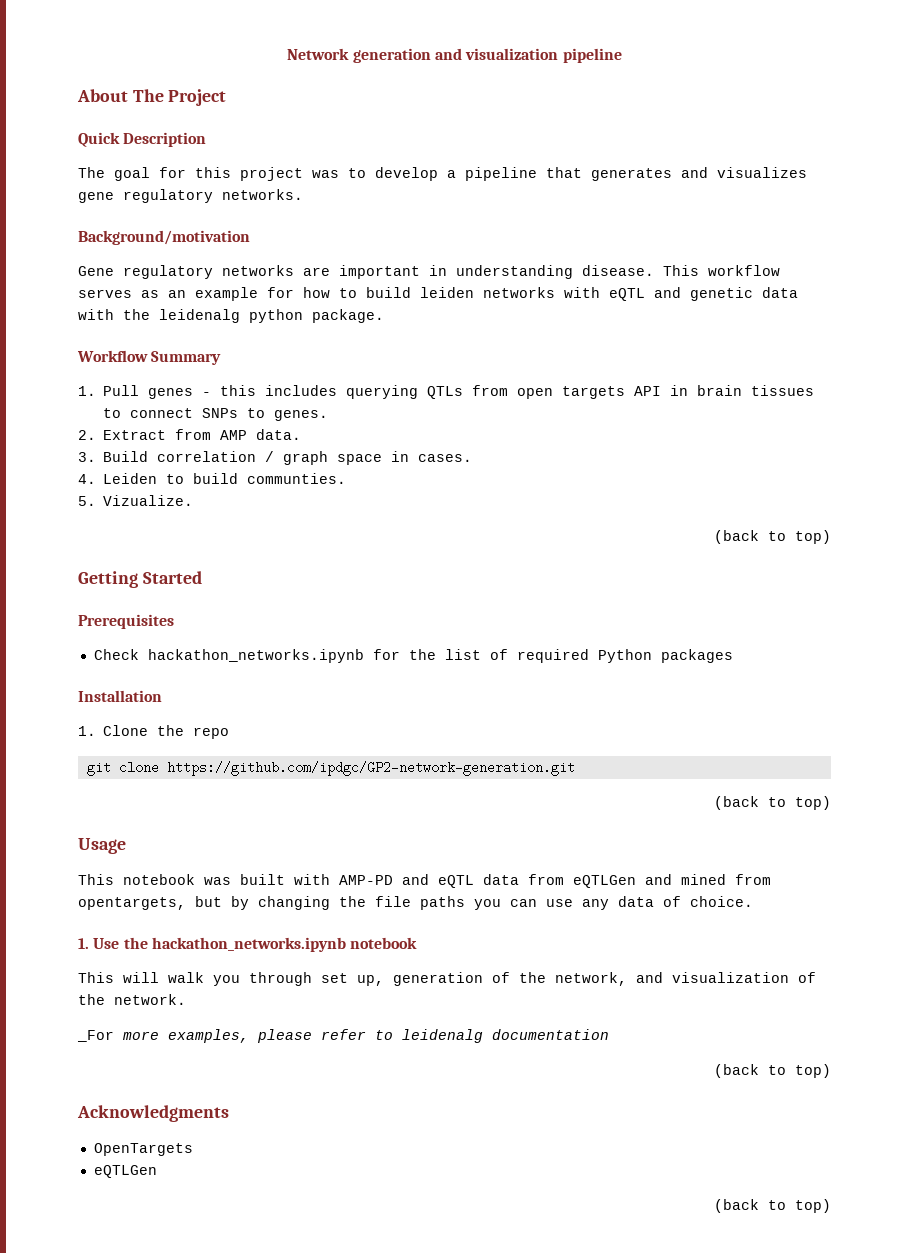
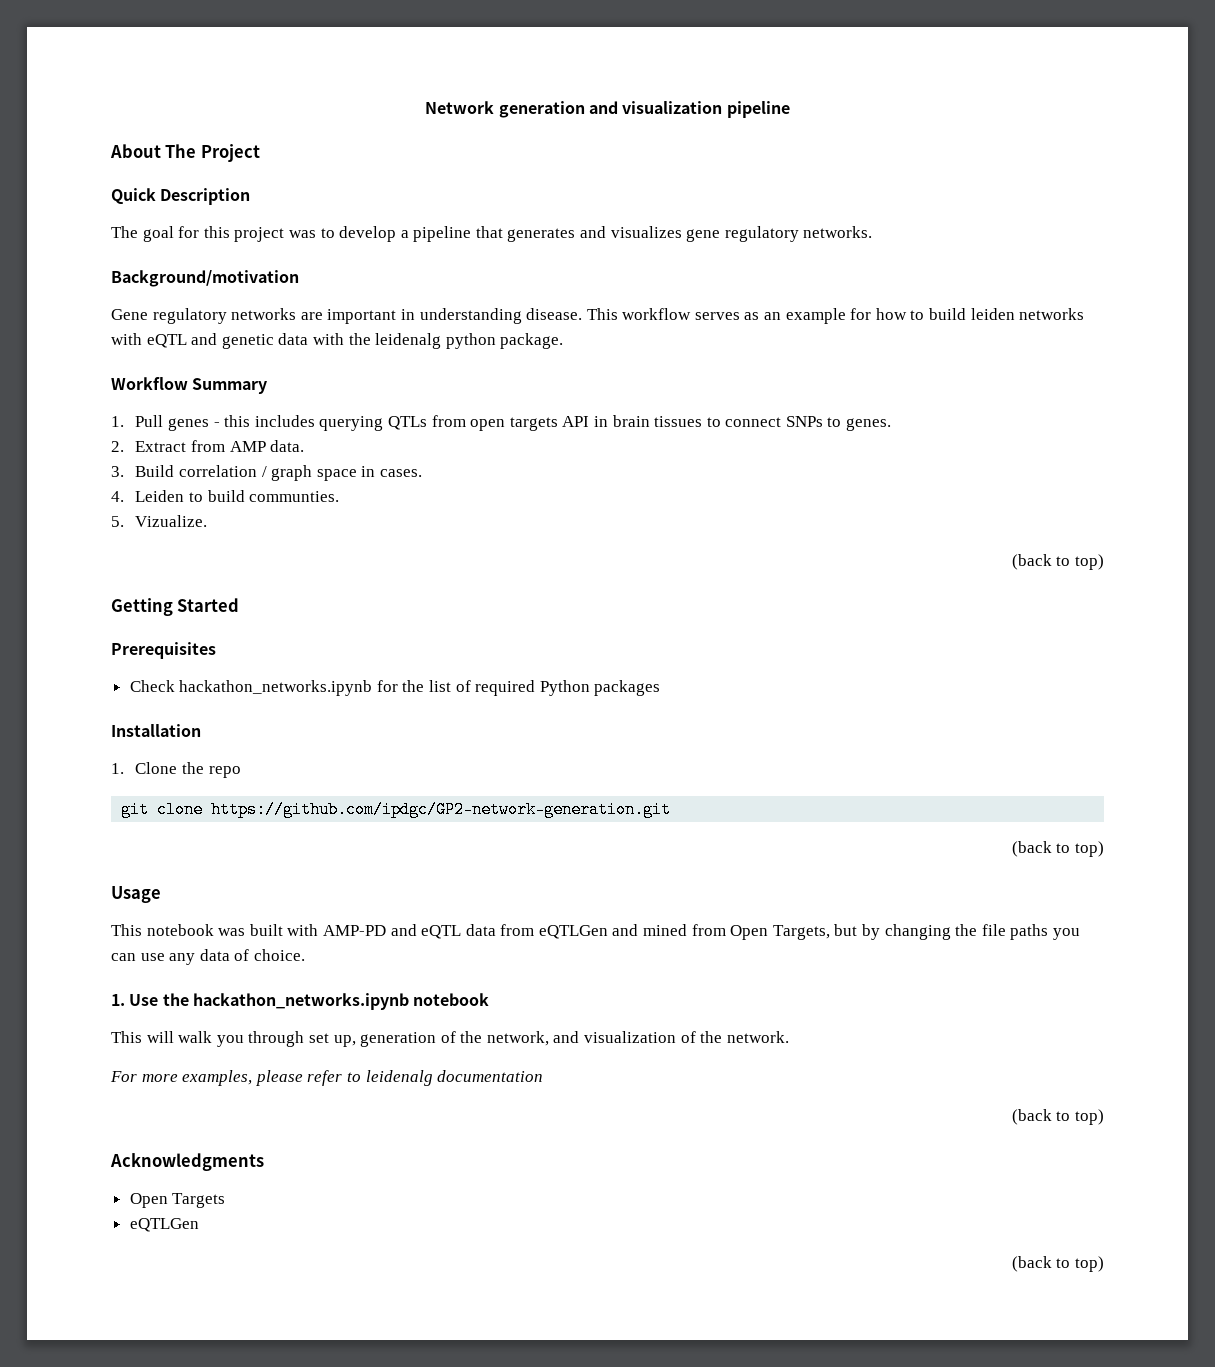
- This notebook was built with AMP-PD and eQTL data from eQTLGen and mined from opentargets, but by changing the file paths you can use any data of choice.
+ This notebook was built with AMP-PD and eQTL data from eQTLGen and mined from Open Targets, but by changing the file paths you can use any data of choice.
- _For more examples, please refer to leidenalg documentation
+ For more examples, please refer to leidenalg documentation
- OpenTargets
+ Open Targets

